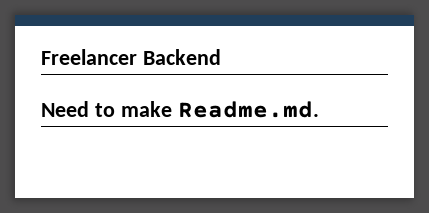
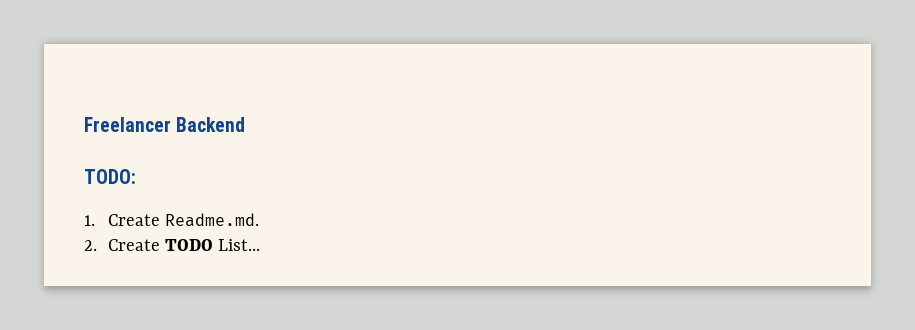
- Need to make Readme.md.
+ TODO:
+ 1. Create Readme.md.
+ 2. Create TODO List...

